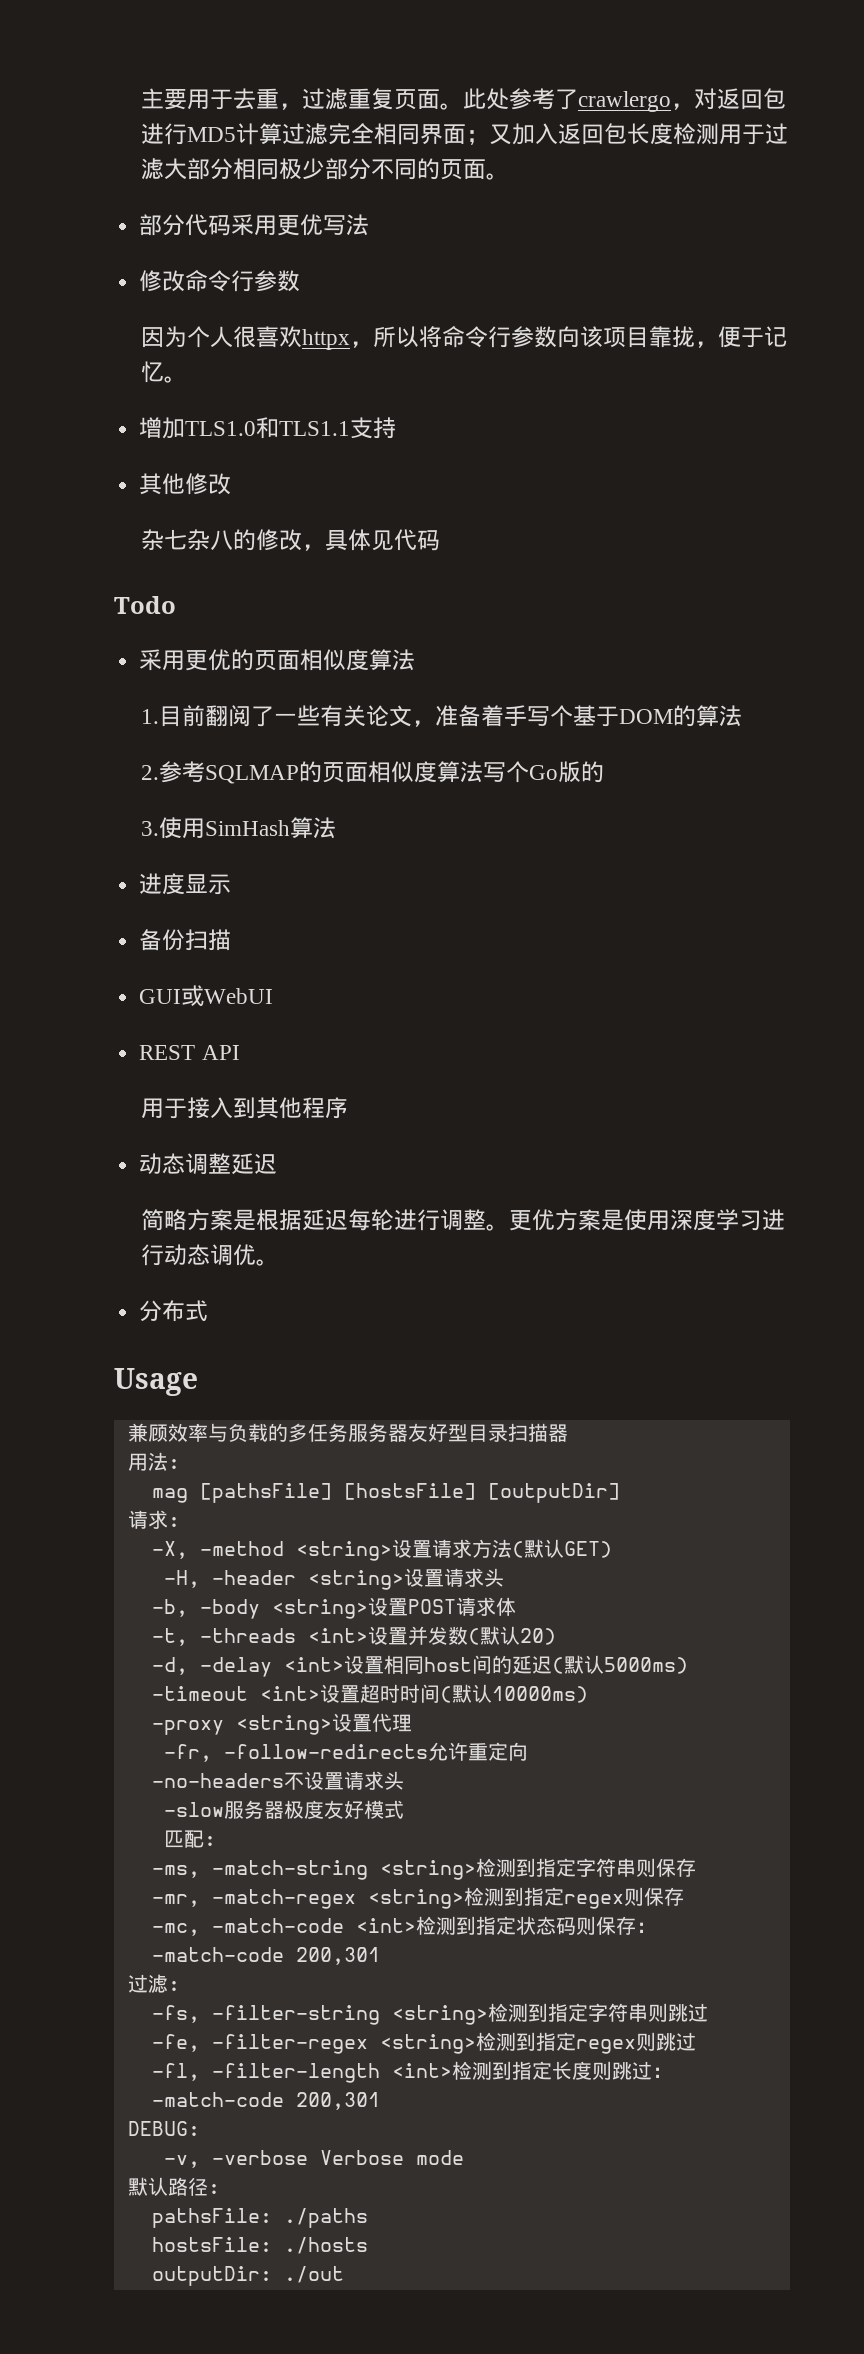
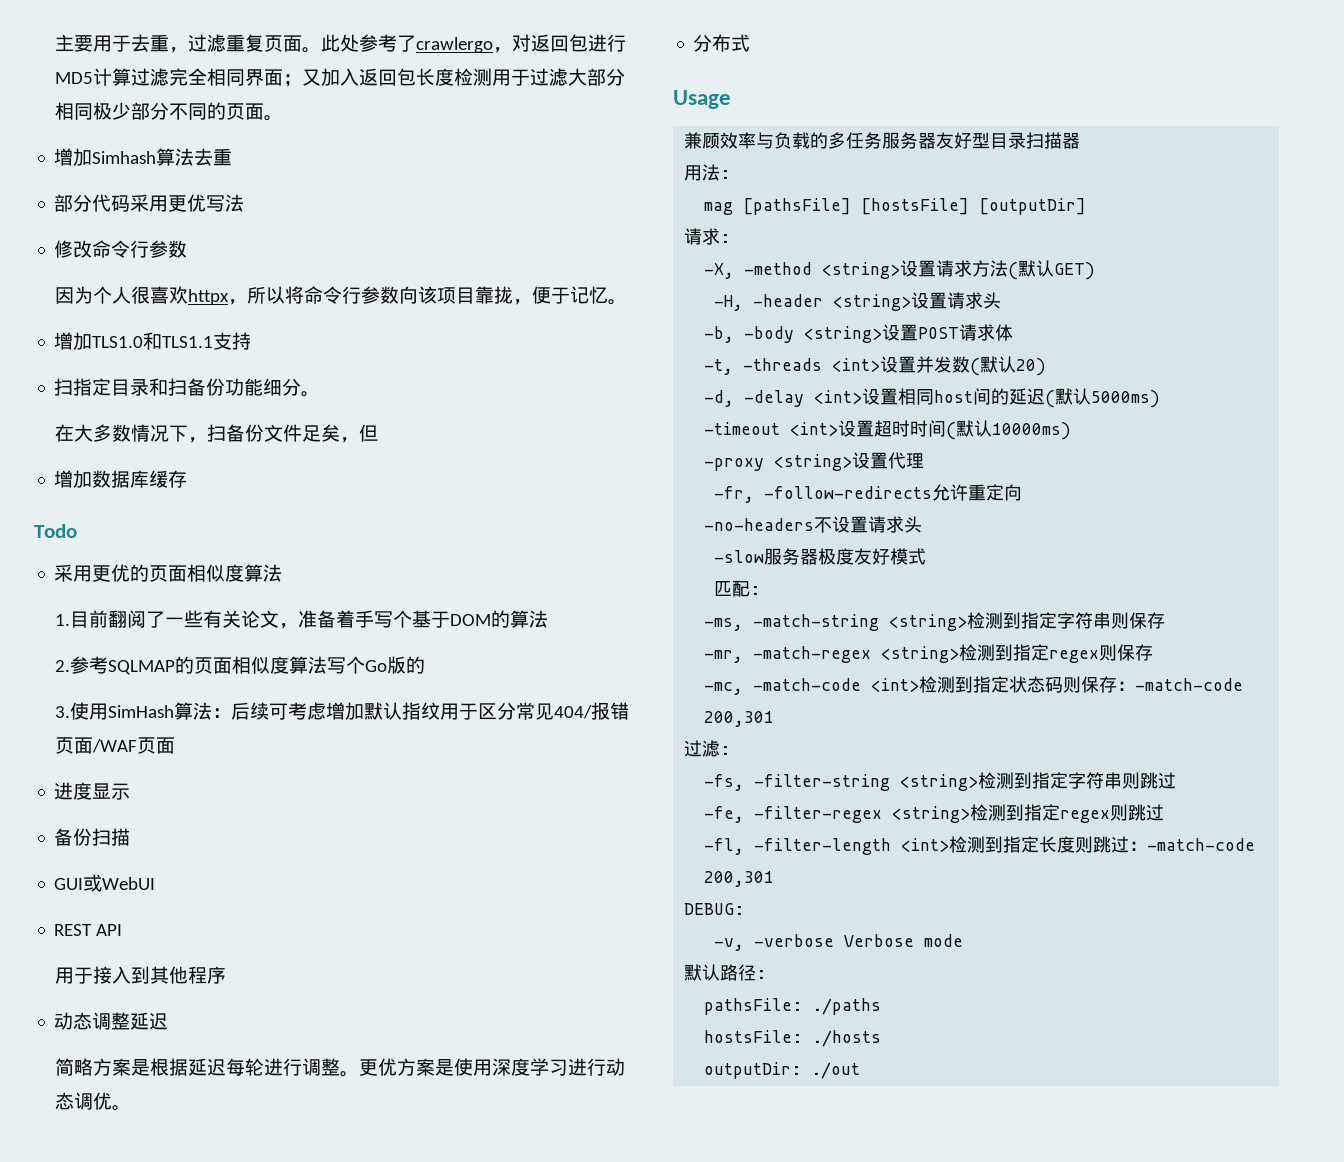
+ 增加Simhash算法去重
- 其他修改
- 杂七杂八的修改，具体见代码
+ 扫指定目录和扫备份功能细分。
+ 在大多数情况下，扫备份文件足矣，但
+ 增加数据库缓存
- 3.使用SimHash算法
+ 3.使用SimHash算法：后续可考虑增加默认指纹用于区分常见404/报错页面/WAF页面

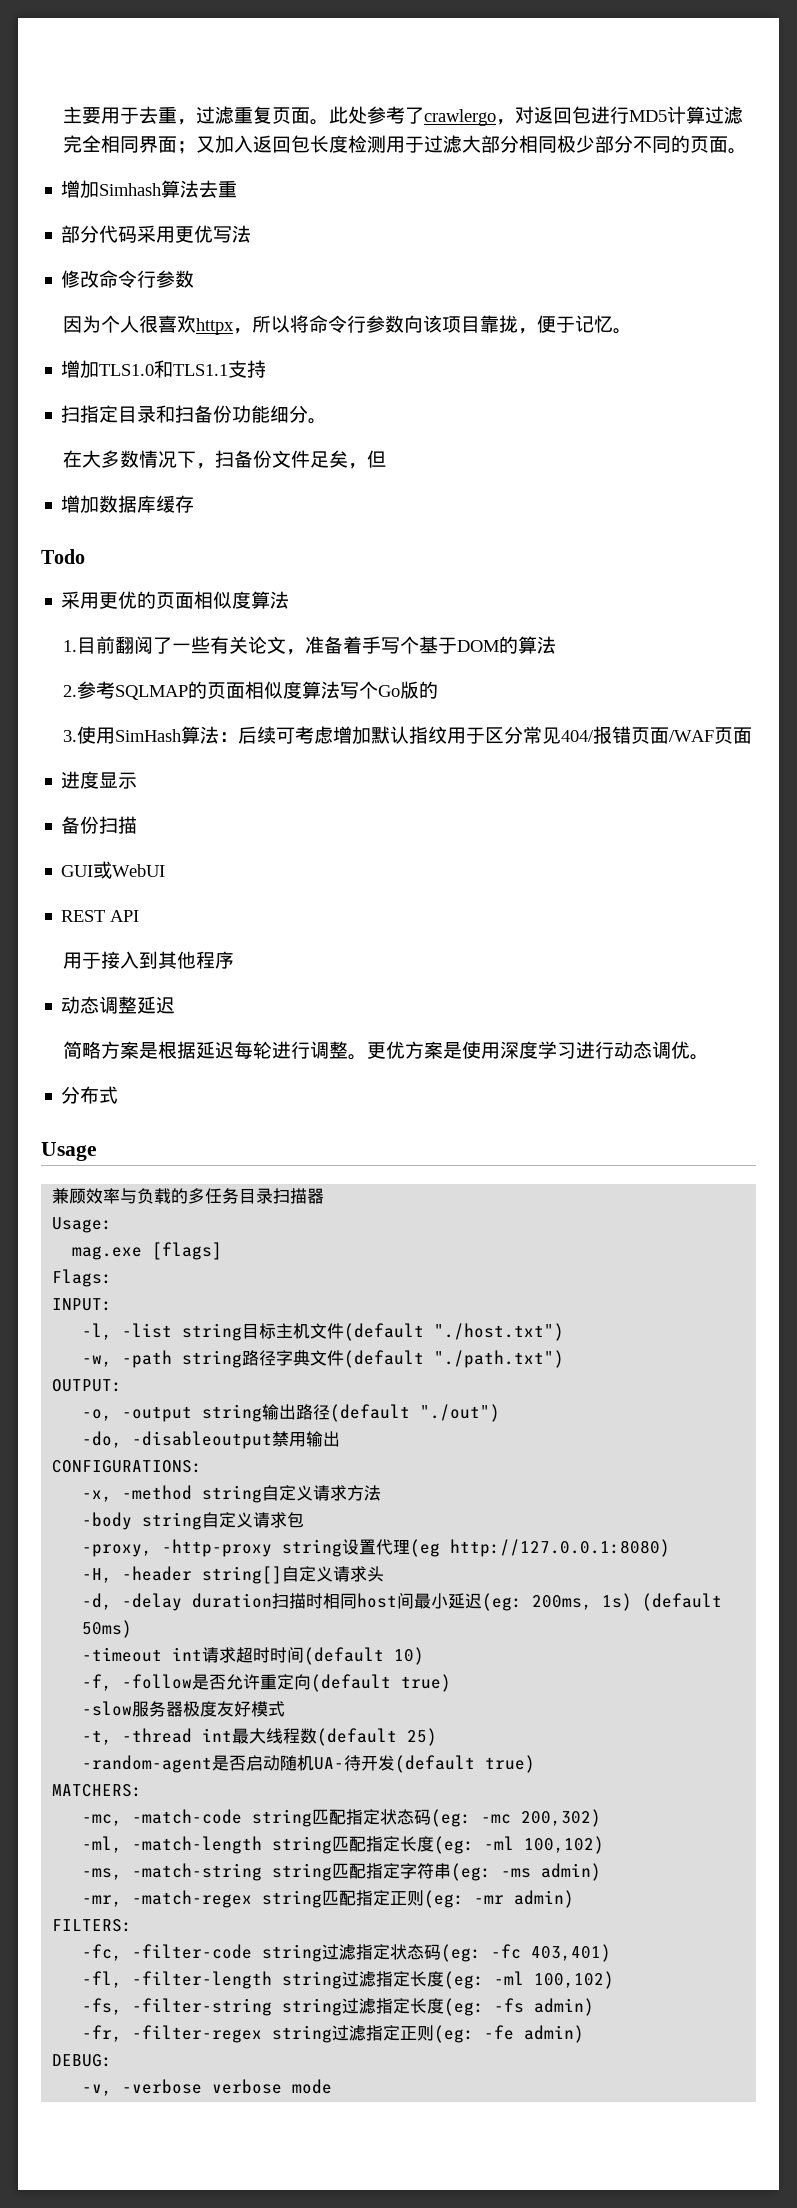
- 兼顾效率与负载的多任务服务器友好型目录扫描器
+ 兼顾效率与负载的多任务目录扫描器
- 用法:
- mag [pathsFile] [hostsFile] [outputDir]
- 请求:
- -X, -method <string>设置请求方法(默认GET)
+ Usage:
+ mag.exe [flags]
+ Flags:
+ INPUT:
+ -l, -list string目标主机文件(default "./host.txt")
+ -w, -path string路径字典文件(default "./path.txt")
+ OUTPUT:
+ -o, -output string输出路径(default "./out")
+ -do, -disableoutput禁用输出
+ CONFIGURATIONS:
+ -x, -method string自定义请求方法
+ -body string自定义请求包
+ -proxy, -http-proxy string设置代理(eg http://127.0.0.1:8080)
- -H, -header <string>设置请求头
- -b, -body <string>设置POST请求体
- -t, -threads <int>设置并发数(默认20)
- -d, -delay <int>设置相同host间的延迟(默认5000ms)
- -timeout <int>设置超时时间(默认10000ms)
- -proxy <string>设置代理
- -fr, -follow-redirects允许重定向
- -no-headers不设置请求头
+ -H, -header string[]自定义请求头
+ -d, -delay duration扫描时相同host间最小延迟(eg: 200ms, 1s) (default 50ms)
+ -timeout int请求超时时间(default 10)
+ -f, -follow是否允许重定向(default true)
- 匹配:
- -ms, -match-string <string>检测到指定字符串则保存
- -mr, -match-regex <string>检测到指定regex则保存
- -mc, -match-code <int>检测到指定状态码则保存：-match-code 200,301
- 过滤:
- -fs, -filter-string <string>检测到指定字符串则跳过
- -fe, -filter-regex <string>检测到指定regex则跳过
- -fl, -filter-length <int>检测到指定长度则跳过：-match-code 200,301
+ -t, -thread int最大线程数(default 25)
+ -random-agent是否启动随机UA-待开发(default true)
+ MATCHERS:
+ -mc, -match-code string匹配指定状态码(eg: -mc 200,302)
+ -ml, -match-length string匹配指定长度(eg: -ml 100,102)
+ -ms, -match-string string匹配指定字符串(eg: -ms admin)
+ -mr, -match-regex string匹配指定正则(eg: -mr admin)
+ FILTERS:
+ -fc, -filter-code string过滤指定状态码(eg: -fc 403,401)
+ -fl, -filter-length string过滤指定长度(eg: -ml 100,102)
+ -fs, -filter-string string过滤指定长度(eg: -fs admin)
+ -fr, -filter-regex string过滤指定正则(eg: -fe admin)
- -v, -verbose Verbose mode
+ -v, -verbose verbose mode
- 默认路径:
- pathsFile: ./paths
- hostsFile: ./hosts
- outputDir: ./out

